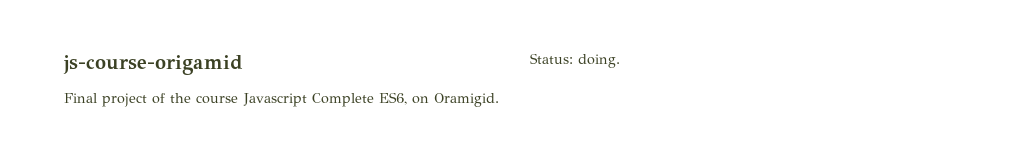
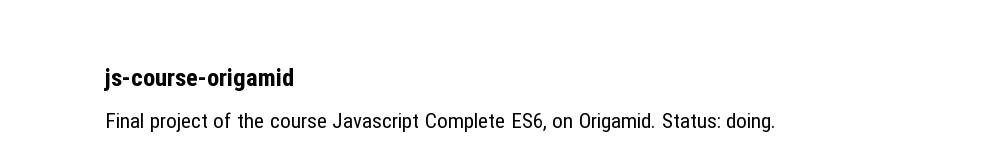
- Final project of the course Javascript Complete ES6, on Oramigid.
+ Final project of the course Javascript Complete ES6, on Origamid.

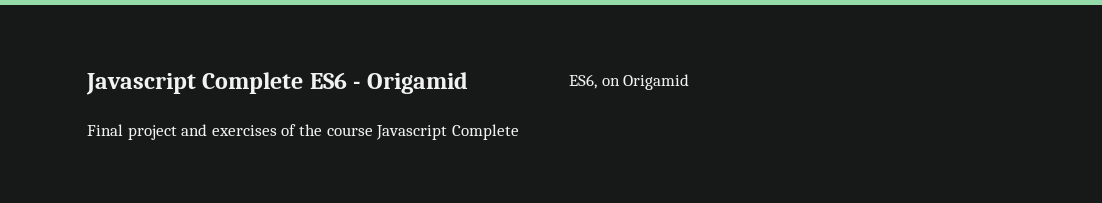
- js-course-origamid
+ Javascript Complete ES6 - Origamid
- Final project of the course Javascript Complete ES6, on Origamid. Status: doing.
+ Final project and exercises of the course Javascript Complete ES6, on Origamid

